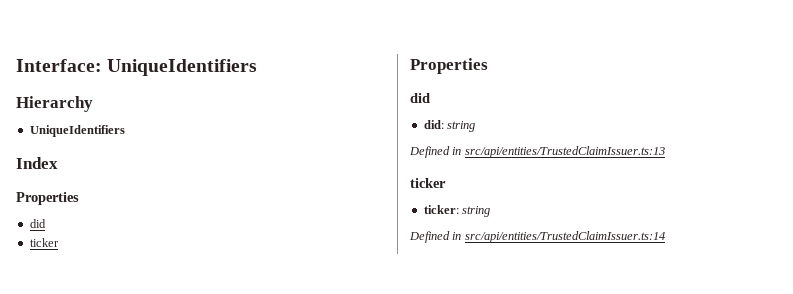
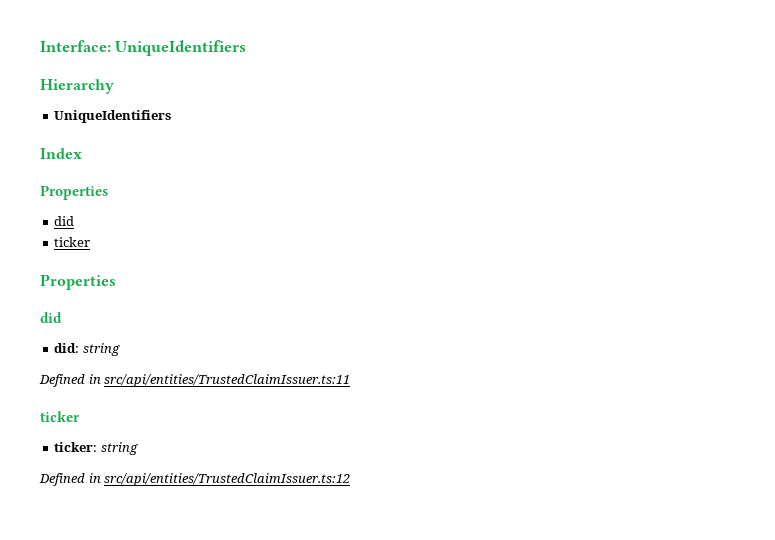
- Defined in src/api/entities/TrustedClaimIssuer.ts:13
+ Defined in src/api/entities/TrustedClaimIssuer.ts:11
- Defined in src/api/entities/TrustedClaimIssuer.ts:14
+ Defined in src/api/entities/TrustedClaimIssuer.ts:12

